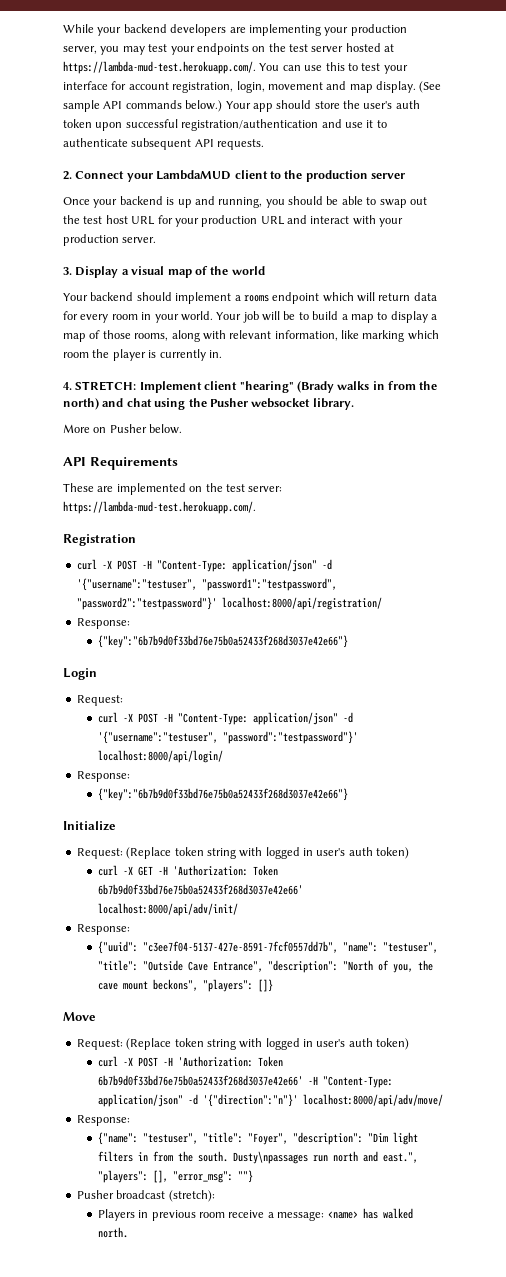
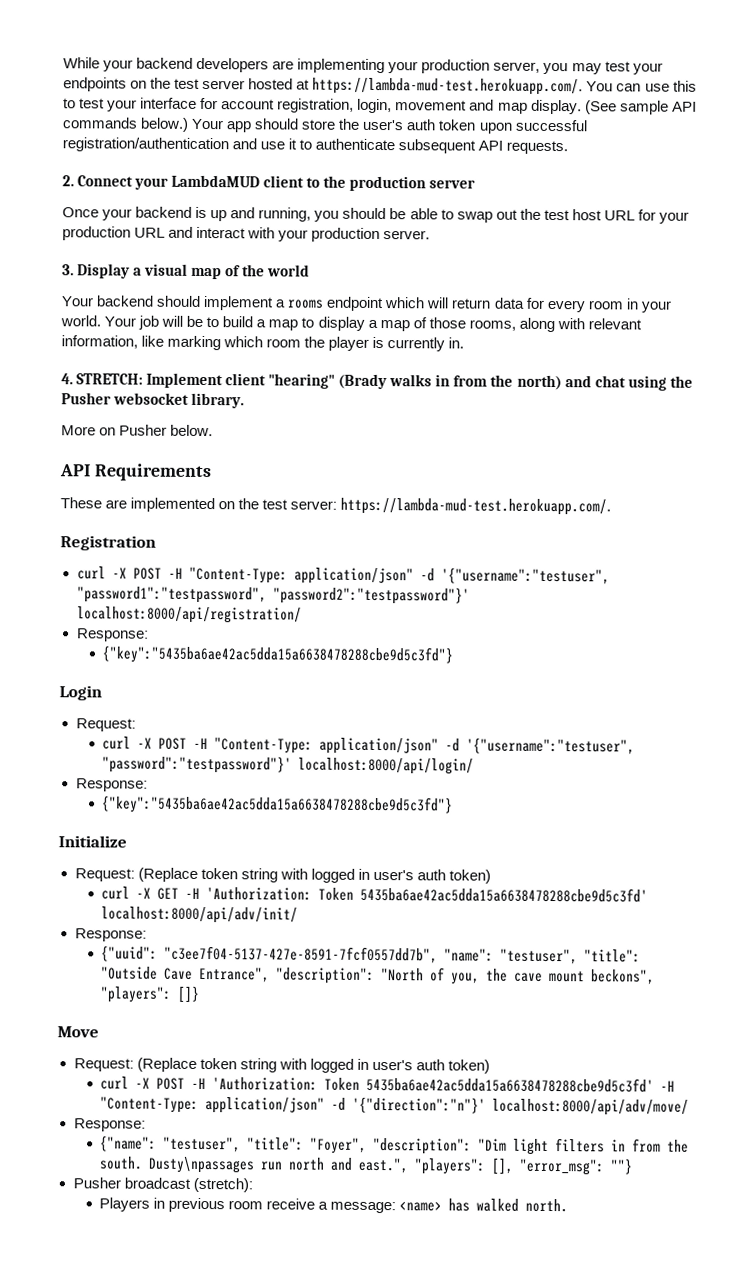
  curl -X POST -H "Content-Type: application/json" -d '{"username":"testuser", "password1":"testpassword", "password2":"testpassword"}' localhost:8000/api/registration/
  Response:
- {"key":"6b7b9d0f33bd76e75b0a52433f268d3037e42e66"}
+ {"key":"5435ba6ae42ac5dda15a6638478288cbe9d5c3fd"}
  curl -X POST -H "Content-Type: application/json" -d '{"username":"testuser", "password":"testpassword"}' localhost:8000/api/login/
  Response:
- {"key":"6b7b9d0f33bd76e75b0a52433f268d3037e42e66"}
+ {"key":"5435ba6ae42ac5dda15a6638478288cbe9d5c3fd"}
- curl -X GET -H 'Authorization: Token 6b7b9d0f33bd76e75b0a52433f268d3037e42e66' localhost:8000/api/adv/init/
+ curl -X GET -H 'Authorization: Token 5435ba6ae42ac5dda15a6638478288cbe9d5c3fd' localhost:8000/api/adv/init/
- curl -X POST -H 'Authorization: Token 6b7b9d0f33bd76e75b0a52433f268d3037e42e66' -H "Content-Type: application/json" -d '{"direction":"n"}' localhost:8000/api/adv/move/
+ curl -X POST -H 'Authorization: Token 5435ba6ae42ac5dda15a6638478288cbe9d5c3fd' -H "Content-Type: application/json" -d '{"direction":"n"}' localhost:8000/api/adv/move/

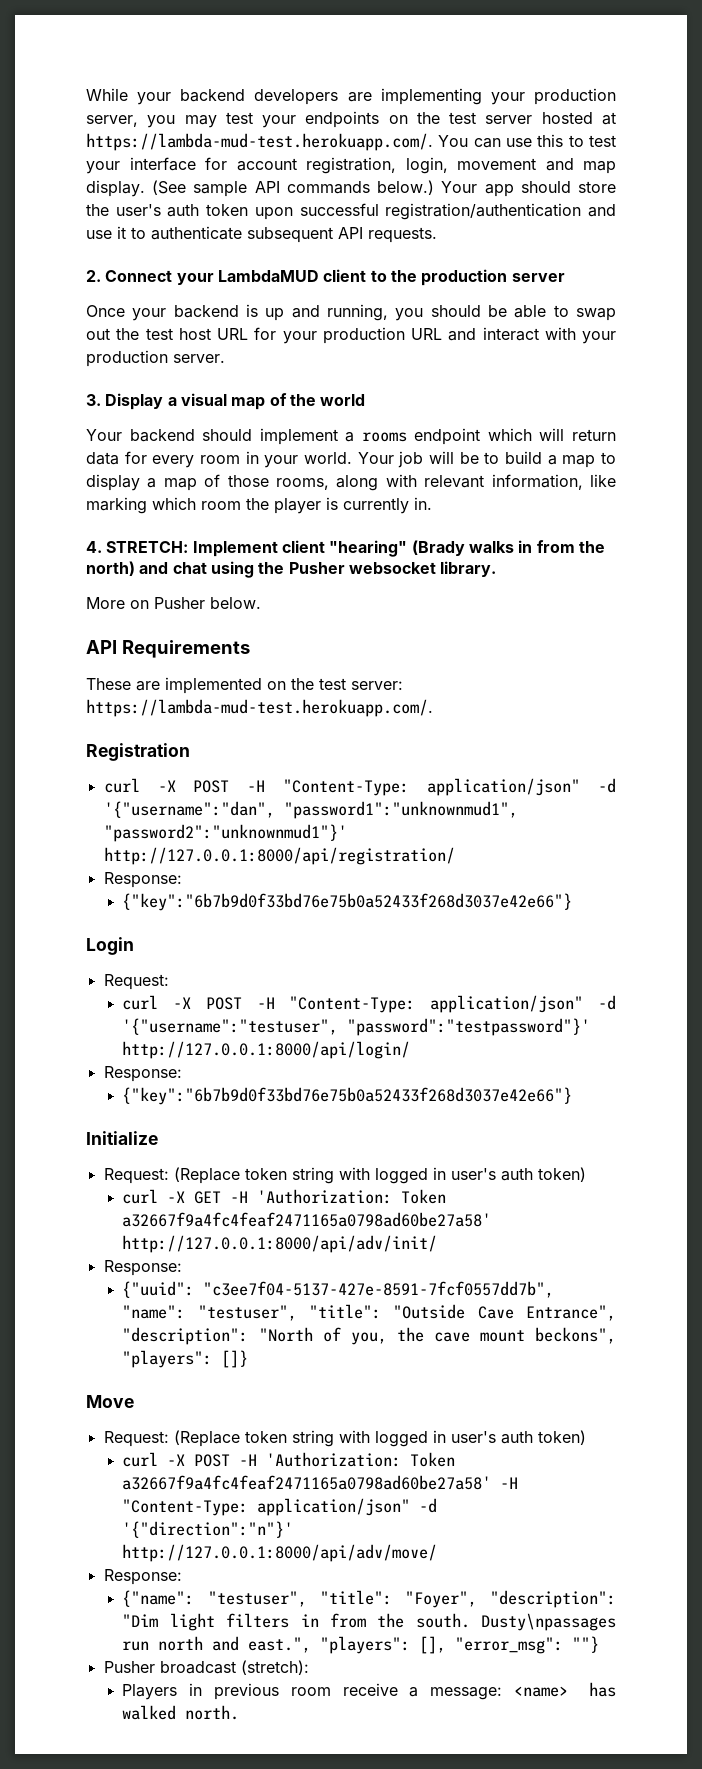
- curl -X POST -H "Content-Type: application/json" -d '{"username":"testuser", "password1":"testpassword", "password2":"testpassword"}' localhost:8000/api/registration/
+ curl -X POST -H "Content-Type: application/json" -d '{"username":"dan", "password1":"unknownmud1", "password2":"unknownmud1"}' http://127.0.0.1:8000/api/registration/
  Response:
- {"key":"5435ba6ae42ac5dda15a6638478288cbe9d5c3fd"}
+ {"key":"6b7b9d0f33bd76e75b0a52433f268d3037e42e66"}
- curl -X POST -H "Content-Type: application/json" -d '{"username":"testuser", "password":"testpassword"}' localhost:8000/api/login/
+ curl -X POST -H "Content-Type: application/json" -d '{"username":"testuser", "password":"testpassword"}' http://127.0.0.1:8000/api/login/
  Response:
- {"key":"5435ba6ae42ac5dda15a6638478288cbe9d5c3fd"}
+ {"key":"6b7b9d0f33bd76e75b0a52433f268d3037e42e66"}
- curl -X GET -H 'Authorization: Token 5435ba6ae42ac5dda15a6638478288cbe9d5c3fd' localhost:8000/api/adv/init/
+ curl -X GET -H 'Authorization: Token a32667f9a4fc4feaf2471165a0798ad60be27a58' http://127.0.0.1:8000/api/adv/init/
- curl -X POST -H 'Authorization: Token 5435ba6ae42ac5dda15a6638478288cbe9d5c3fd' -H "Content-Type: application/json" -d '{"direction":"n"}' localhost:8000/api/adv/move/
+ curl -X POST -H 'Authorization: Token a32667f9a4fc4feaf2471165a0798ad60be27a58' -H "Content-Type: application/json" -d '{"direction":"n"}' http://127.0.0.1:8000/api/adv/move/

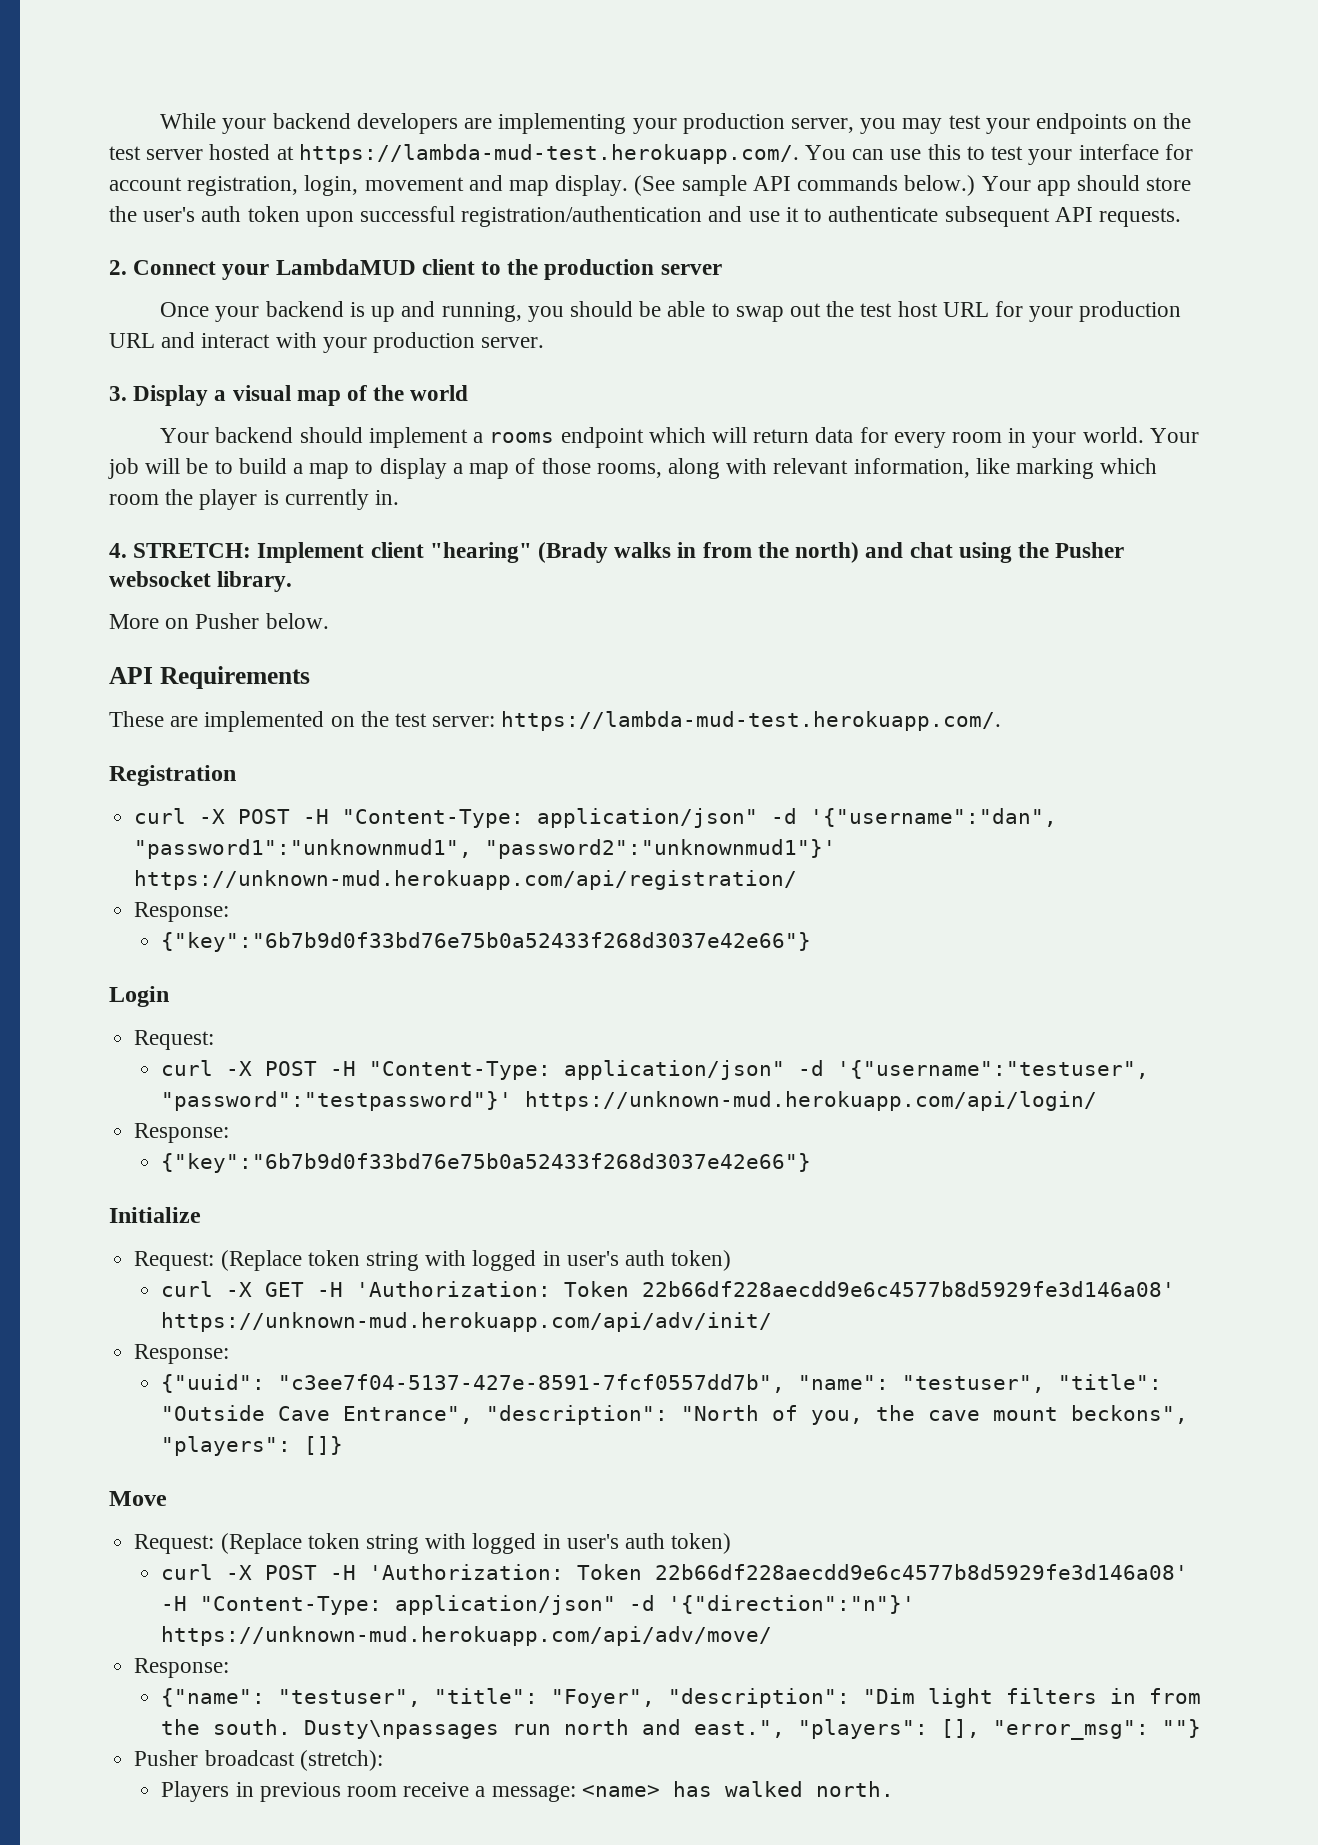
- curl -X POST -H "Content-Type: application/json" -d '{"username":"dan", "password1":"unknownmud1", "password2":"unknownmud1"}' http://127.0.0.1:8000/api/registration/
+ curl -X POST -H "Content-Type: application/json" -d '{"username":"dan", "password1":"unknownmud1", "password2":"unknownmud1"}' https://unknown-mud.herokuapp.com/api/registration/
- curl -X POST -H "Content-Type: application/json" -d '{"username":"testuser", "password":"testpassword"}' http://127.0.0.1:8000/api/login/
+ curl -X POST -H "Content-Type: application/json" -d '{"username":"testuser", "password":"testpassword"}' https://unknown-mud.herokuapp.com/api/login/
- curl -X GET -H 'Authorization: Token a32667f9a4fc4feaf2471165a0798ad60be27a58' http://127.0.0.1:8000/api/adv/init/
+ curl -X GET -H 'Authorization: Token 22b66df228aecdd9e6c4577b8d5929fe3d146a08' https://unknown-mud.herokuapp.com/api/adv/init/
- curl -X POST -H 'Authorization: Token a32667f9a4fc4feaf2471165a0798ad60be27a58' -H "Content-Type: application/json" -d '{"direction":"n"}' http://127.0.0.1:8000/api/adv/move/
+ curl -X POST -H 'Authorization: Token 22b66df228aecdd9e6c4577b8d5929fe3d146a08' -H "Content-Type: application/json" -d '{"direction":"n"}' https://unknown-mud.herokuapp.com/api/adv/move/

